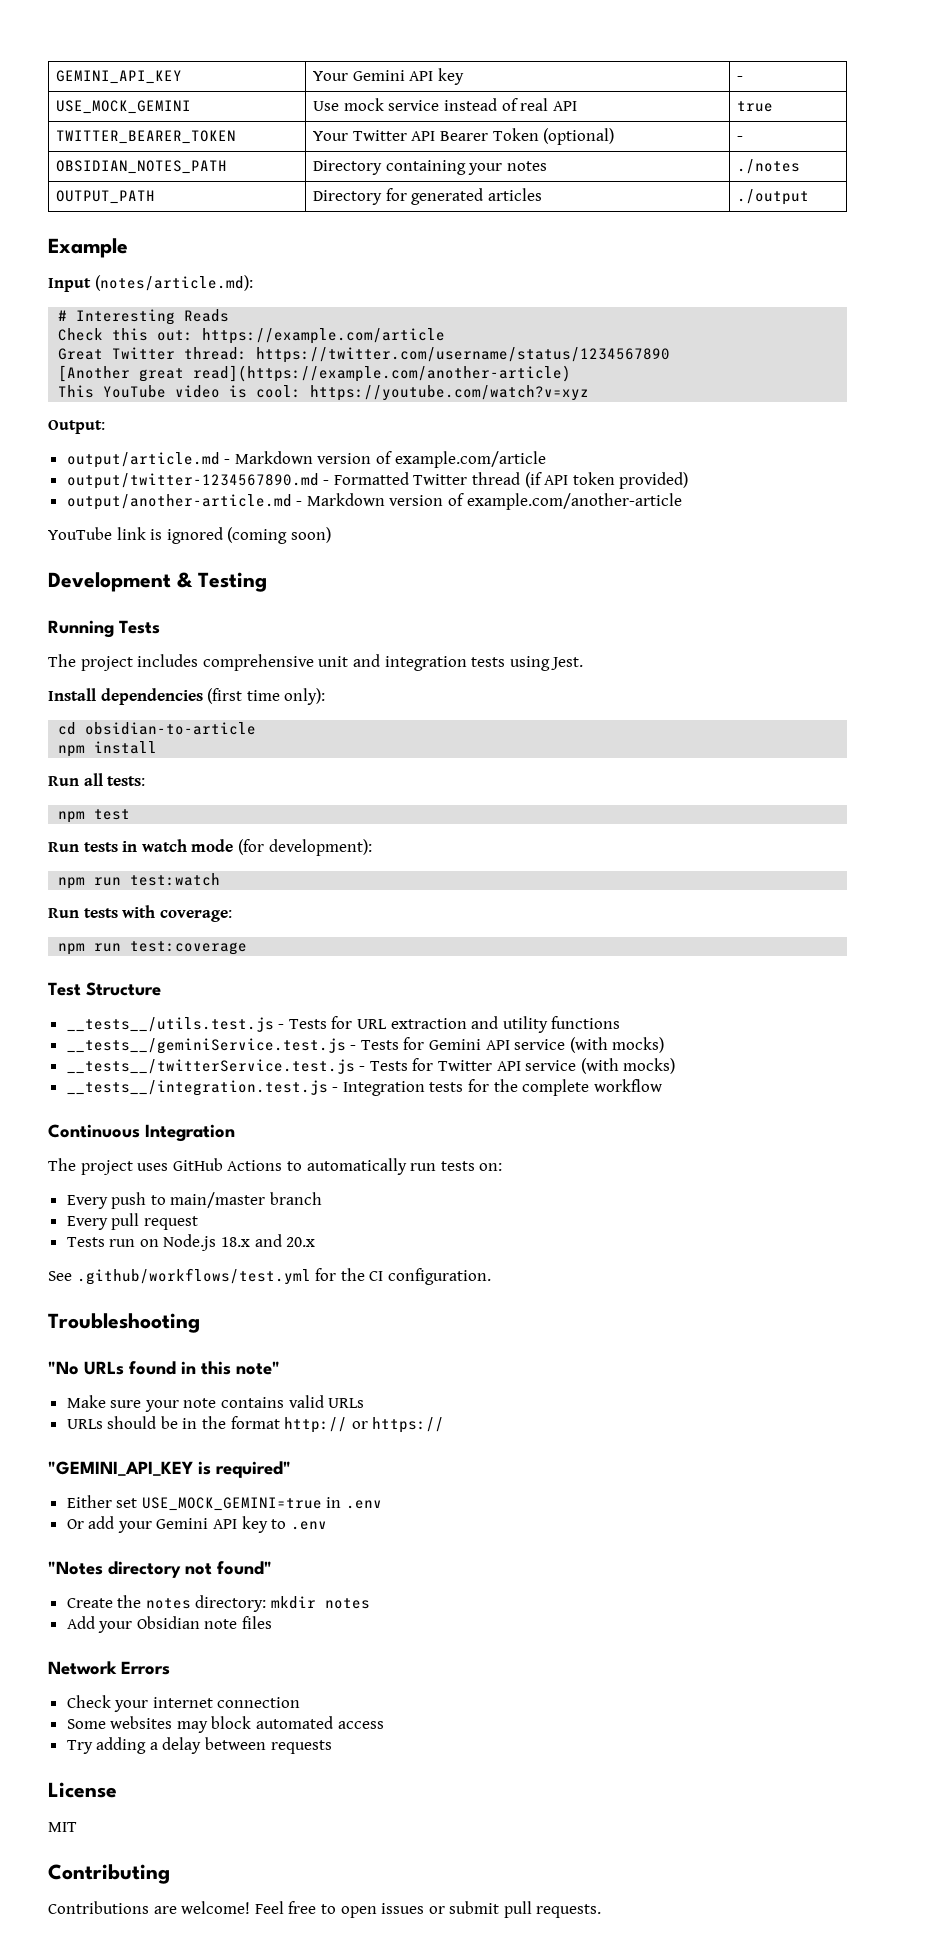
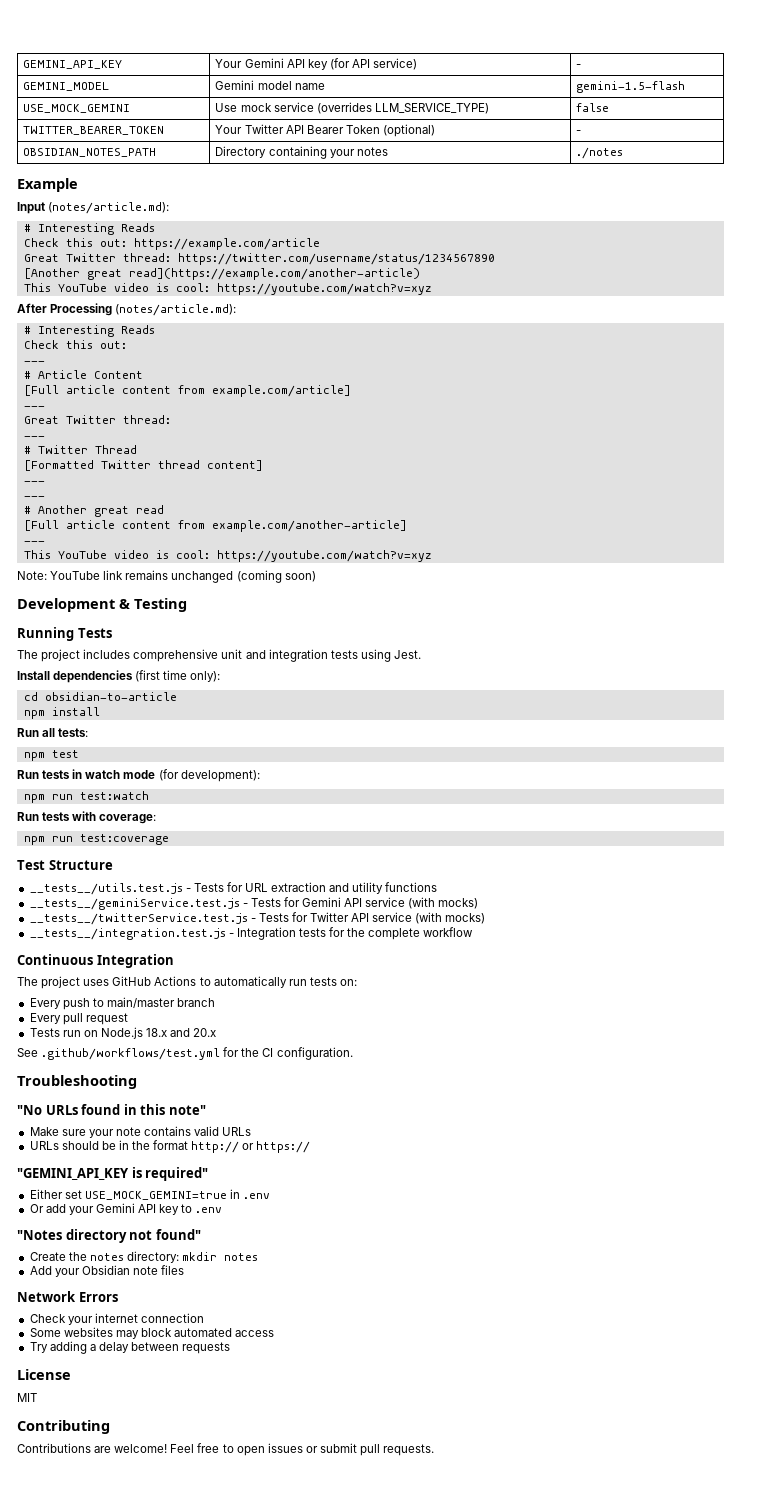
- GEMINI_API_KEY | Your Gemini API key | -
+ GEMINI_API_KEY | Your Gemini API key (for API service) | -
+ GEMINI_MODEL | Gemini model name | gemini-1.5-flash
- USE_MOCK_GEMINI | Use mock service instead of real API | true
+ USE_MOCK_GEMINI | Use mock service (overrides LLM_SERVICE_TYPE) | false
- OUTPUT_PATH | Directory for generated articles | ./output
- Output:
- output/article.md - Markdown version of example.com/article
- output/twitter-1234567890.md - Formatted Twitter thread (if API token provided)
- output/another-article.md - Markdown version of example.com/another-article
- YouTube link is ignored (coming soon)
+ After Processing (notes/article.md):
+ # Interesting Reads
+ Check this out:
+ ---
+ # Article Content
+ [Full article content from example.com/article]
+ ---
+ Great Twitter thread:
+ ---
+ # Twitter Thread
+ [Formatted Twitter thread content]
+ ---
+ ---
+ # Another great read
+ [Full article content from example.com/another-article]
+ ---
+ This YouTube video is cool: https://youtube.com/watch?v=xyz
+ Note: YouTube link remains unchanged (coming soon)

